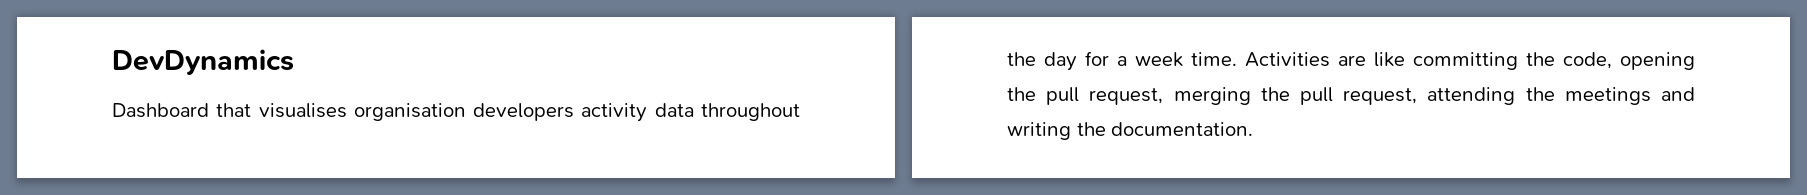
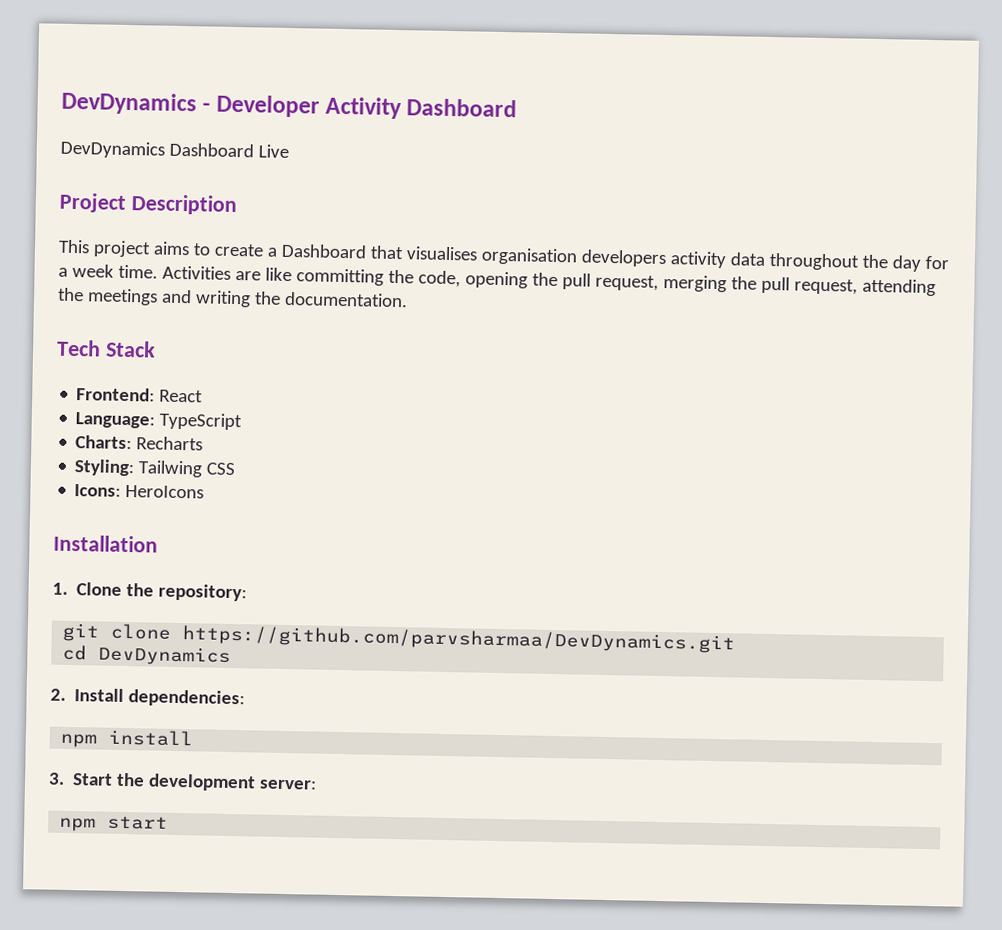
- DevDynamics
- Dashboard that visualises organisation developers activity data throughout the day for a week time.
+ DevDynamics - Developer Activity Dashboard
+ DevDynamics Dashboard Live
+ Project Description
+ This project aims to create a Dashboard that visualises organisation developers activity data throughout the day for a week time.
+ Tech Stack
+ Frontend: React
+ Language: TypeScript
+ Charts: Recharts
+ Styling: Tailwing CSS
+ Icons: HeroIcons
+ Installation
+ 1. Clone the repository:
+ git clone https://github.com/parvsharmaa/DevDynamics.git
+ cd DevDynamics
+ 2. Install dependencies:
+ npm install
+ 3. Start the development server:
+ npm start

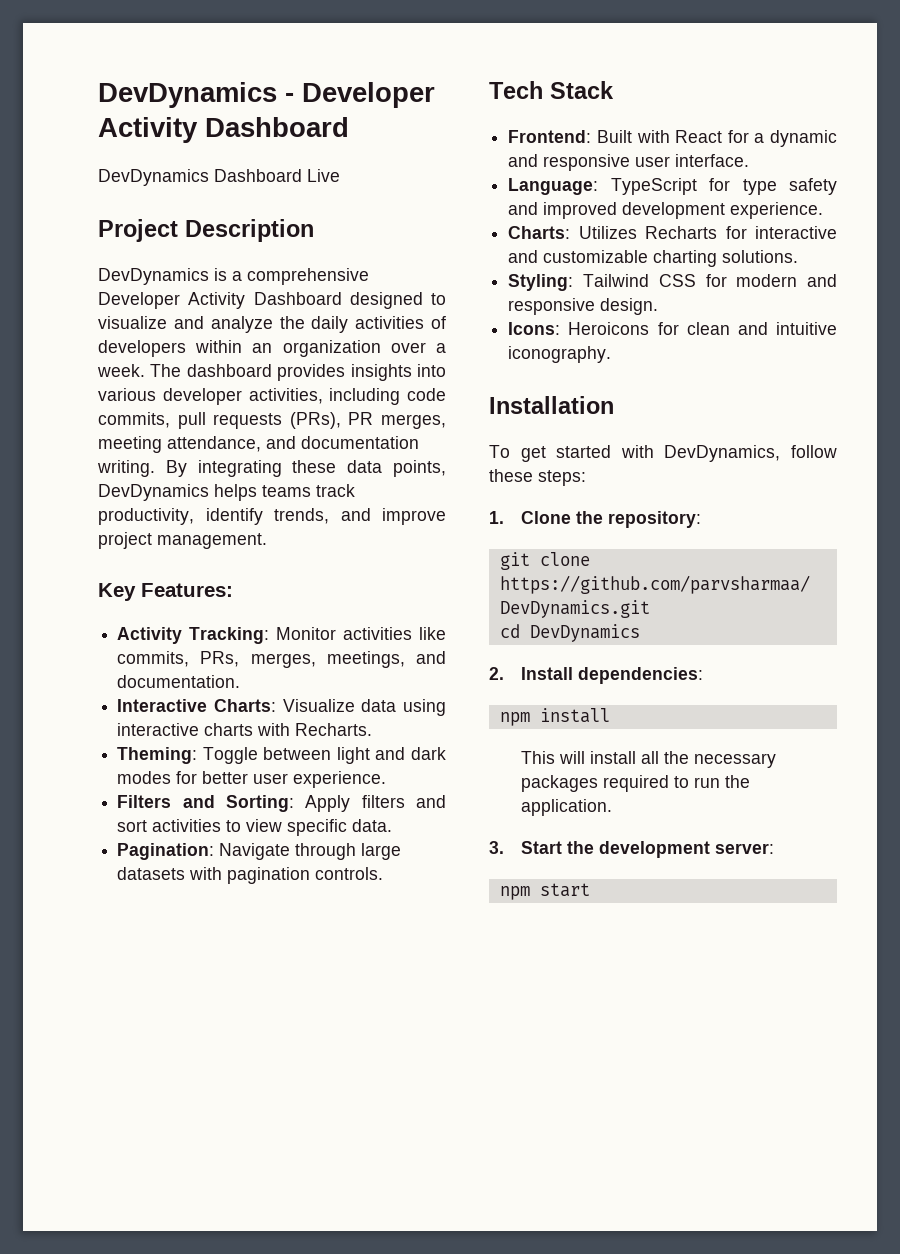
- This project aims to create a Dashboard that visualises organisation developers activity data throughout the day for a week time. Activities are like committing the code, opening the pull request, merging the pull request, attending the meetings and writing the documentation.
+ DevDynamics is a comprehensive Developer Activity Dashboard designed to visualize and analyze the daily activities of developers within an organization over a week. The dashboard provides insights into various developer activities, including code commits, pull requests (PRs), PR merges, meeting attendance, and documentation writing. By integrating these data points, DevDynamics helps teams track productivity, identify trends, and improve project management.
+ Key Features:
+ Activity Tracking: Monitor activities like commits, PRs, merges, meetings, and documentation.
+ Interactive Charts: Visualize data using interactive charts with Recharts.
+ Theming: Toggle between light and dark modes for better user experience.
+ Filters and Sorting: Apply filters and sort activities to view specific data.
+ Pagination: Navigate through large datasets with pagination controls.
- Frontend: React
- Language: TypeScript
- Charts: Recharts
+ Frontend: Built with React for a dynamic and responsive user interface.
+ Language: TypeScript for type safety and improved development experience.
+ Charts: Utilizes Recharts for interactive and customizable charting solutions.
- Styling: Tailwing CSS
- Icons: HeroIcons
+ Styling: Tailwind CSS for modern and responsive design.
+ Icons: Heroicons for clean and intuitive iconography.
  Installation
+ To get started with DevDynamics, follow these steps:
+ This will install all the necessary packages required to run the application.

